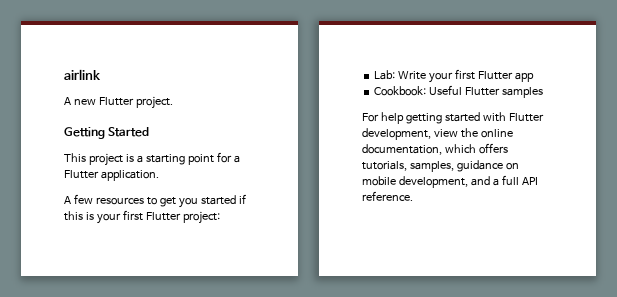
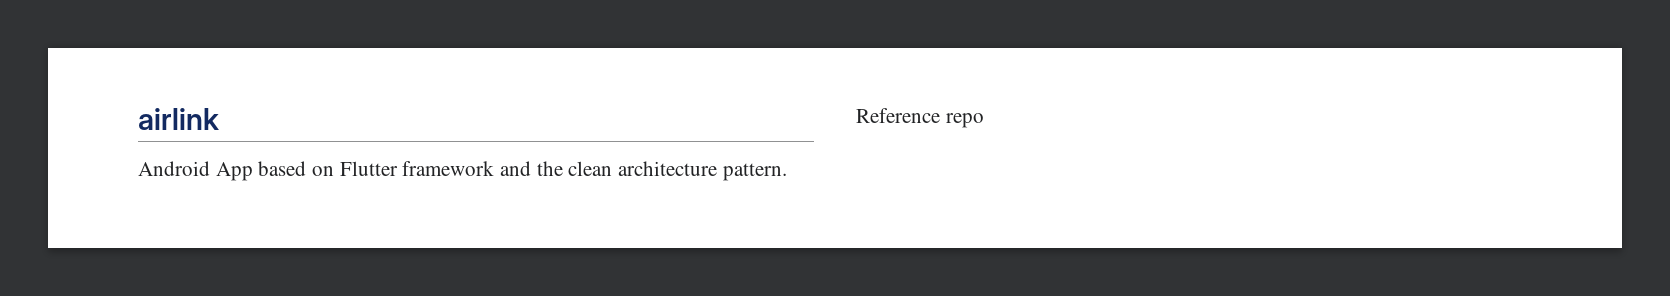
- A new Flutter project.
- Getting Started
- This project is a starting point for a Flutter application.
- A few resources to get you started if this is your first Flutter project:
- Lab: Write your first Flutter app
- Cookbook: Useful Flutter samples
- For help getting started with Flutter development, view the online documentation, which offers tutorials, samples, guidance on mobile development, and a full API reference.
+ Android App based on Flutter framework and the clean architecture pattern. Reference repo

